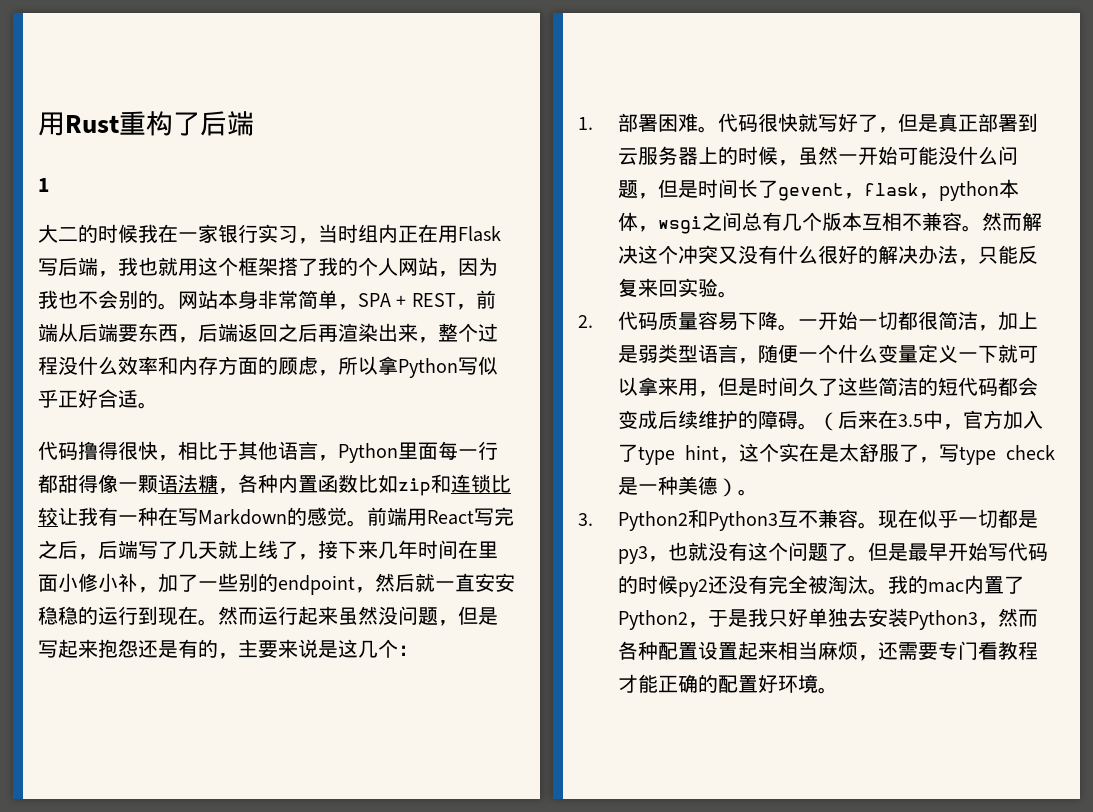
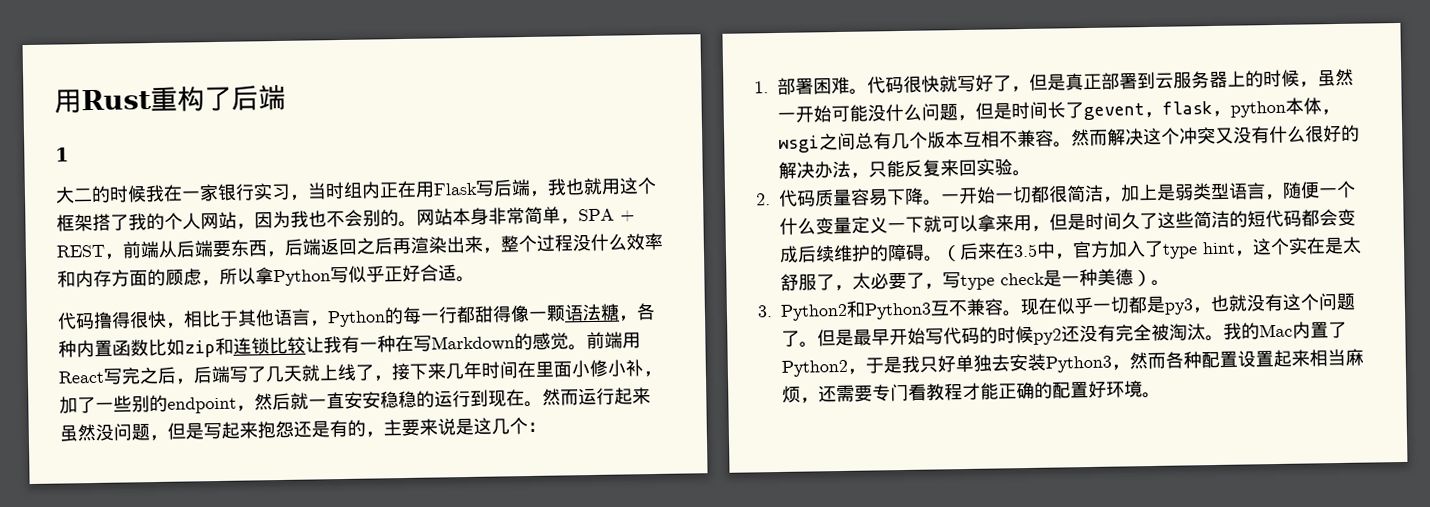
- 代码撸得很快，相比于其他语言，Python里面每一行都甜得像一颗语法糖，各种内置函数比如zip和连锁比较让我有一种在写Markdown的感觉。
+ 代码撸得很快，相比于其他语言，Python的每一行都甜得像一颗语法糖，各种内置函数比如zip和连锁比较让我有一种在写Markdown的感觉。
- （后来在3.5中，官方加入了type hint，这个实在是太舒服了，写type check是一种美德）。
+ （后来在3.5中，官方加入了type hint，这个实在是太舒服了，太必要了，写type check是一种美德）。
- 我的mac内置了Python2，于是我只好单独去安装Python3，然而各种配置设置起来相当麻烦，还需要专门看教程才能正确的配置好环境。
+ 我的Mac内置了Python2，于是我只好单独去安装Python3，然而各种配置设置起来相当麻烦，还需要专门看教程才能正确的配置好环境。

